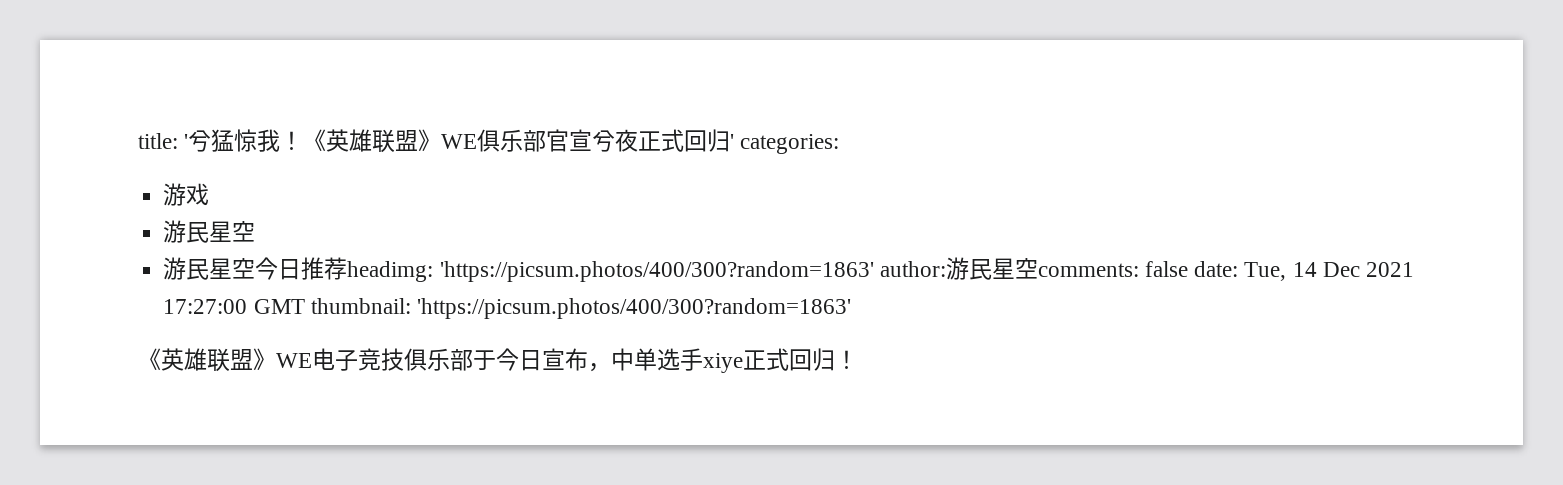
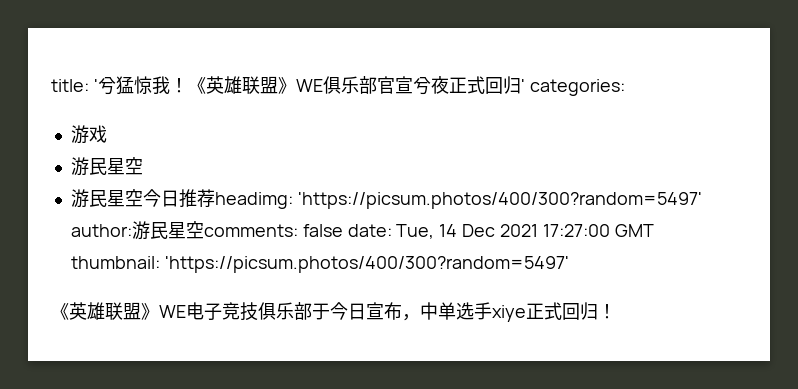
- 游民星空今日推荐headimg: 'https://picsum.photos/400/300?random=1863' author:游民星空comments: false date: Tue, 14 Dec 2021 17:27:00 GMT thumbnail: 'https://picsum.photos/400/300?random=1863'
+ 游民星空今日推荐headimg: 'https://picsum.photos/400/300?random=5497' author:游民星空comments: false date: Tue, 14 Dec 2021 17:27:00 GMT thumbnail: 'https://picsum.photos/400/300?random=5497'

